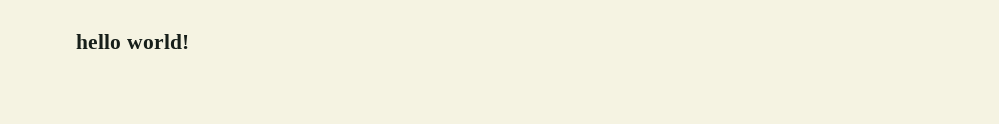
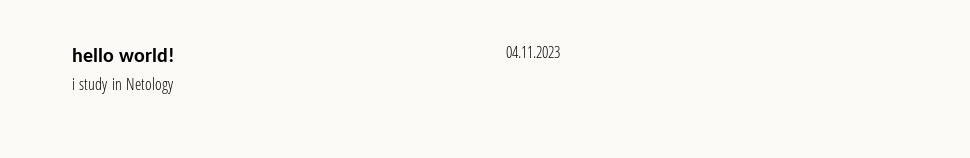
+ i study in Netology
+ 04.11.2023

